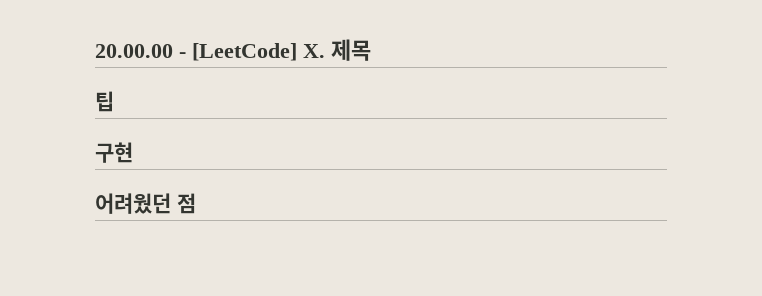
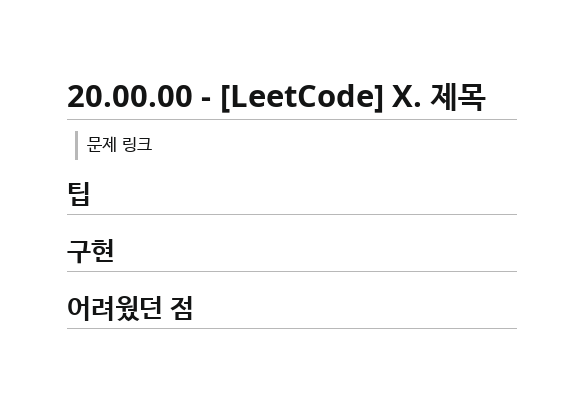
+ 문제 링크

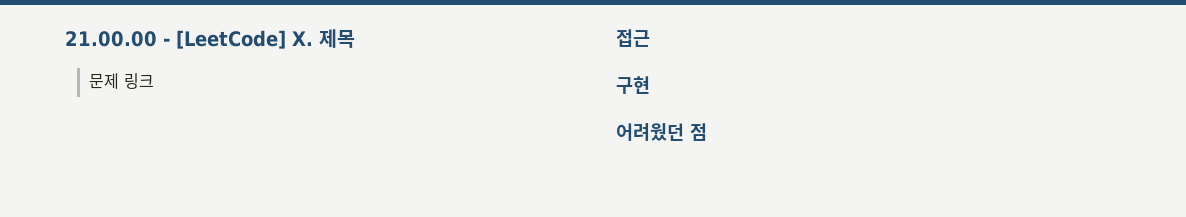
- 20.00.00 - [LeetCode] X. 제목
+ 21.00.00 - [LeetCode] X. 제목
- 팁
+ 접근

